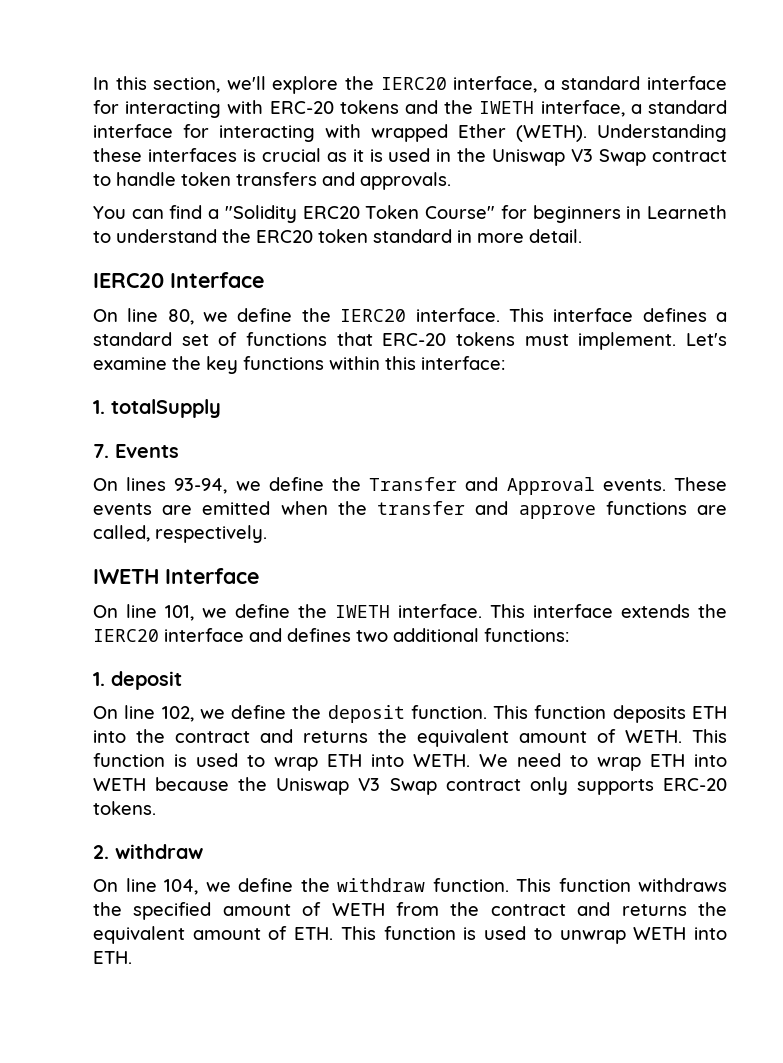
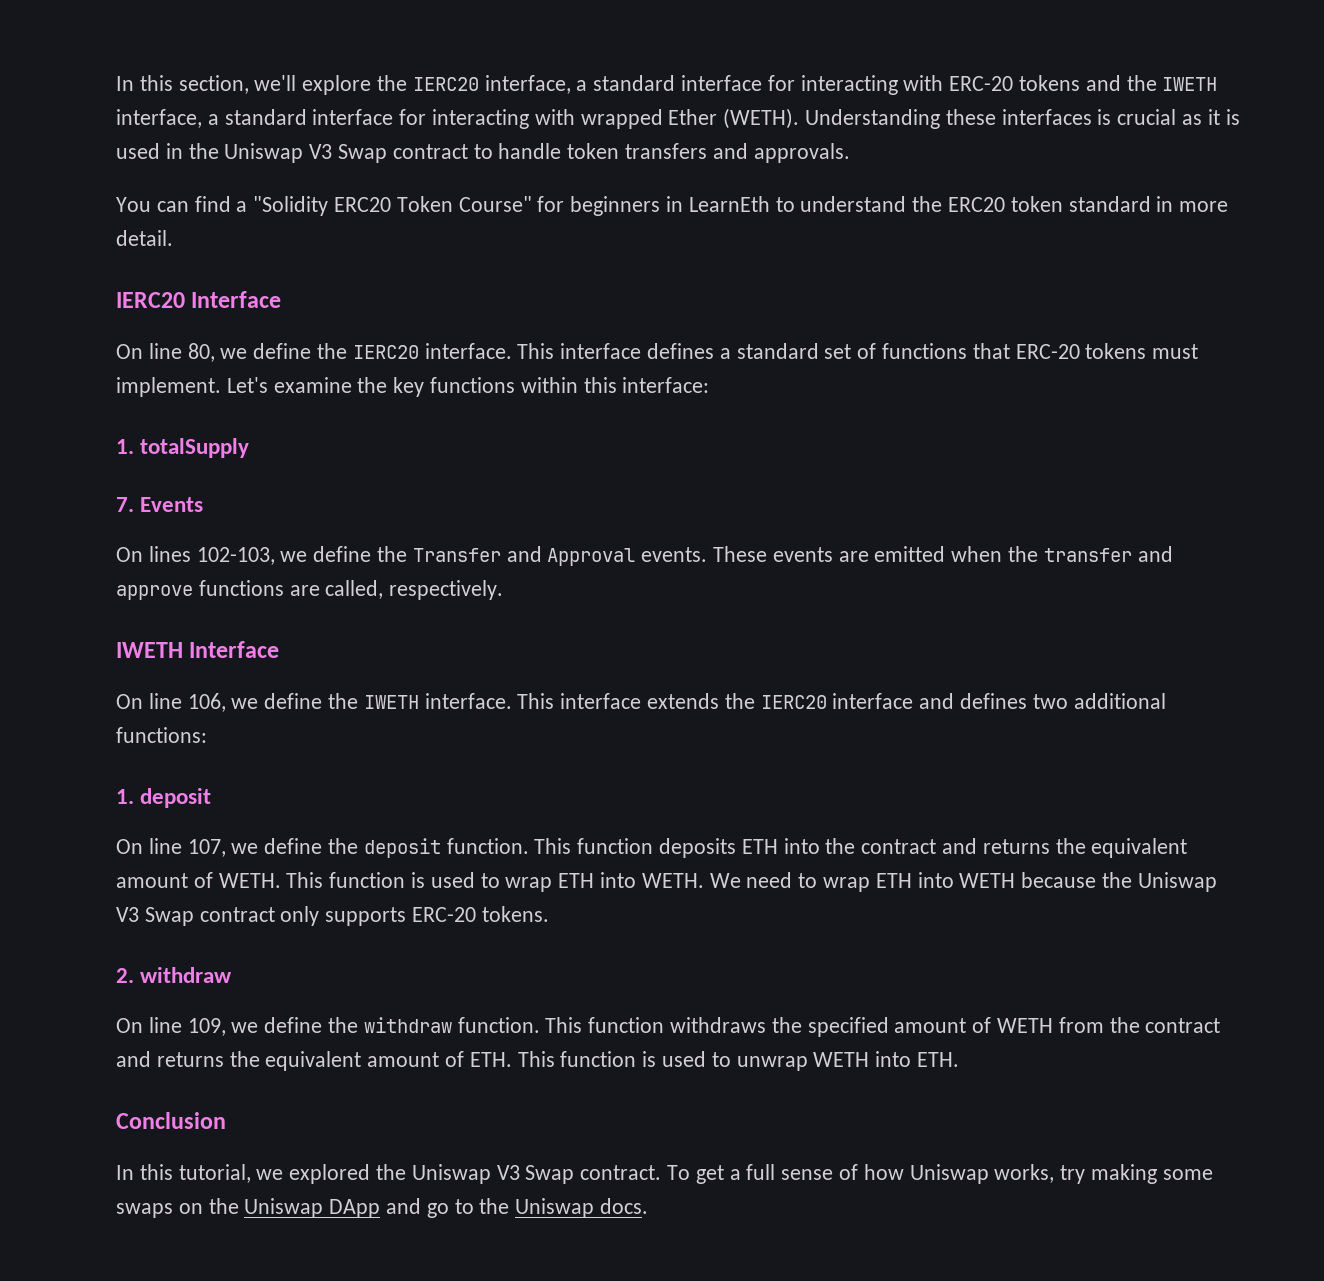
- You can find a "Solidity ERC20 Token Course" for beginners in Learneth to understand the ERC20 token standard in more detail.
+ You can find a "Solidity ERC20 Token Course" for beginners in LearnEth to understand the ERC20 token standard in more detail.
- On lines 93-94, we define the Transfer and Approval events.
+ On lines 102-103, we define the Transfer and Approval events.
- On line 101, we define the IWETH interface.
+ On line 106, we define the IWETH interface.
- On line 102, we define the deposit function.
+ On line 107, we define the deposit function.
- On line 104, we define the withdraw function.
+ On line 109, we define the withdraw function.
+ Conclusion
+ In this tutorial, we explored the Uniswap V3 Swap contract. To get a full sense of how Uniswap works, try making some swaps on the Uniswap DApp and go to the Uniswap docs.

